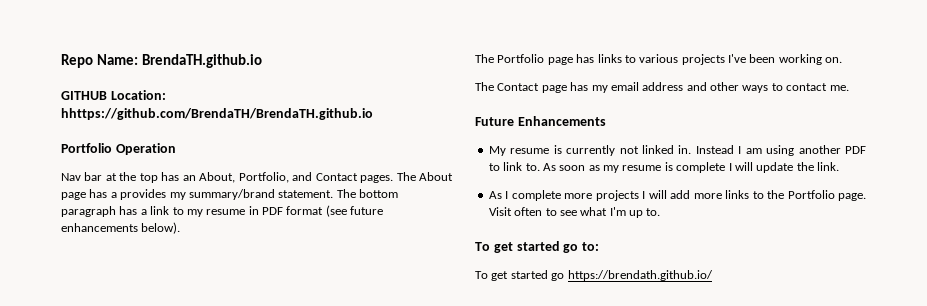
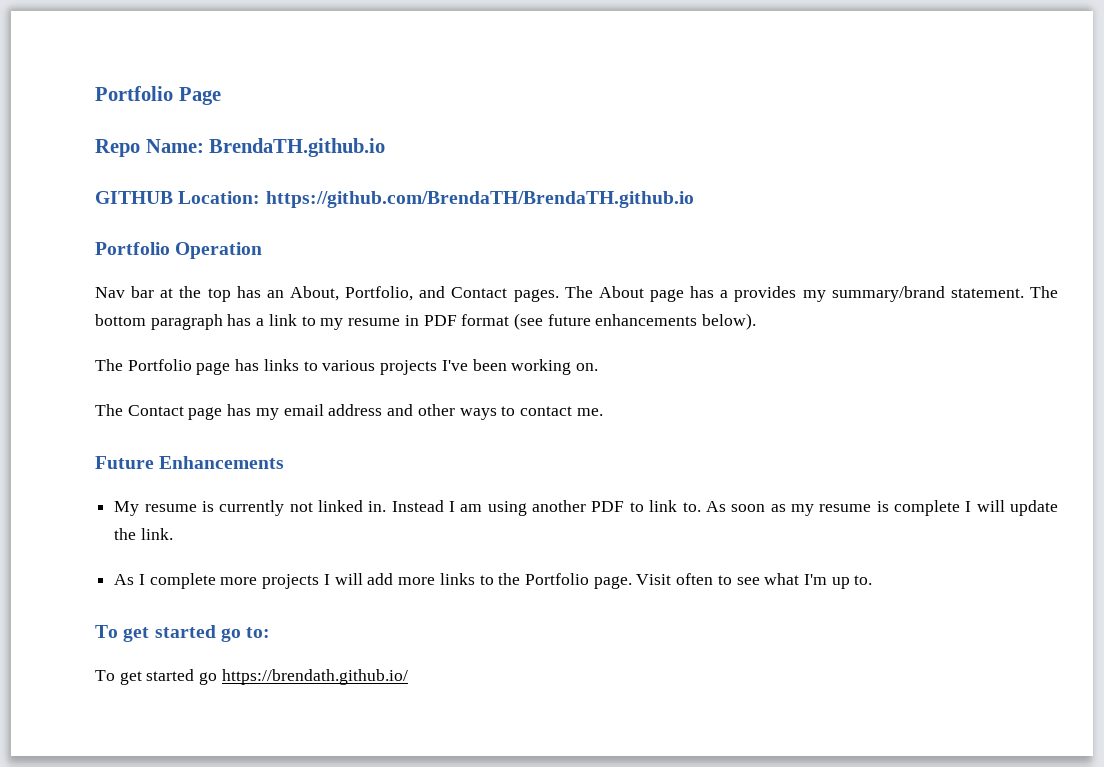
+ Portfolio Page
- GITHUB Location: hhttps://github.com/BrendaTH/BrendaTH.github.io
+ GITHUB Location: https://github.com/BrendaTH/BrendaTH.github.io

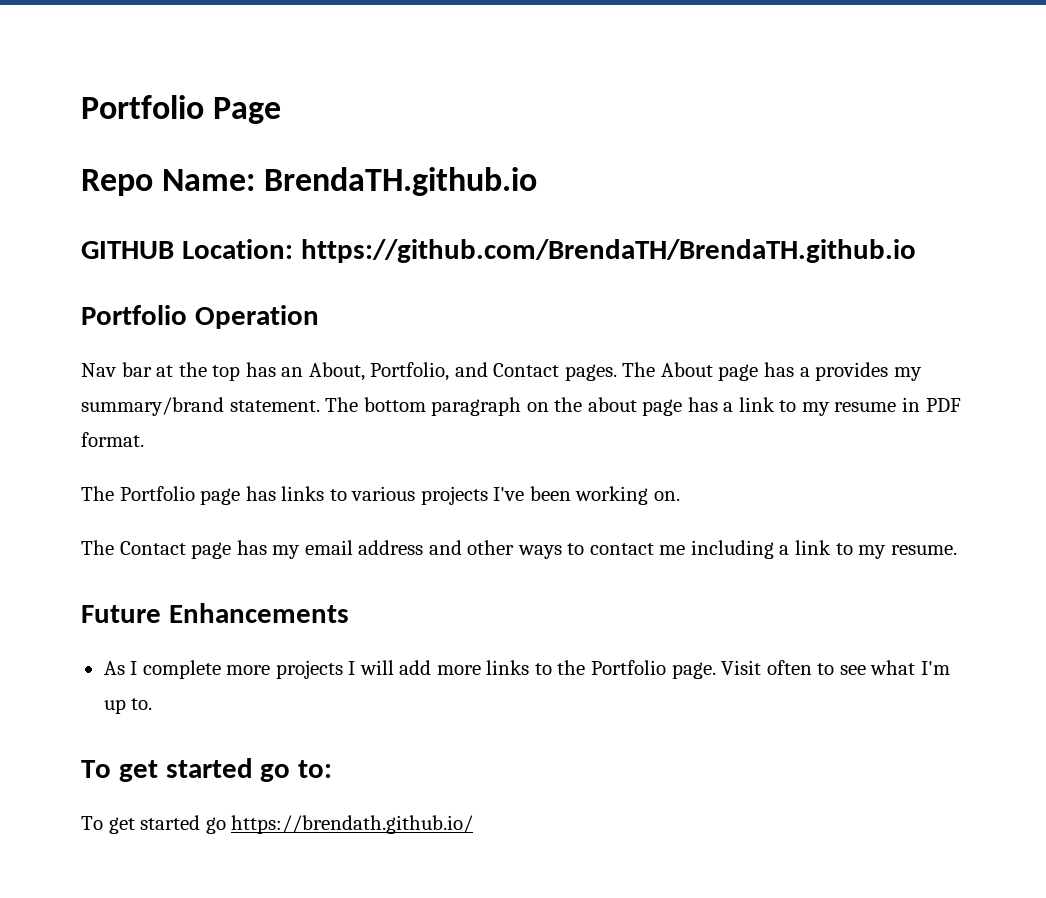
- The bottom paragraph has a link to my resume in PDF format (see future enhancements below).
+ The bottom paragraph on the about page has a link to my resume in PDF format.
- The Contact page has my email address and other ways to contact me.
+ The Contact page has my email address and other ways to contact me including a link to my resume.
  Future Enhancements
- My resume is currently not linked in. Instead I am using another PDF to link to. As soon as my resume is complete I will update the link.

